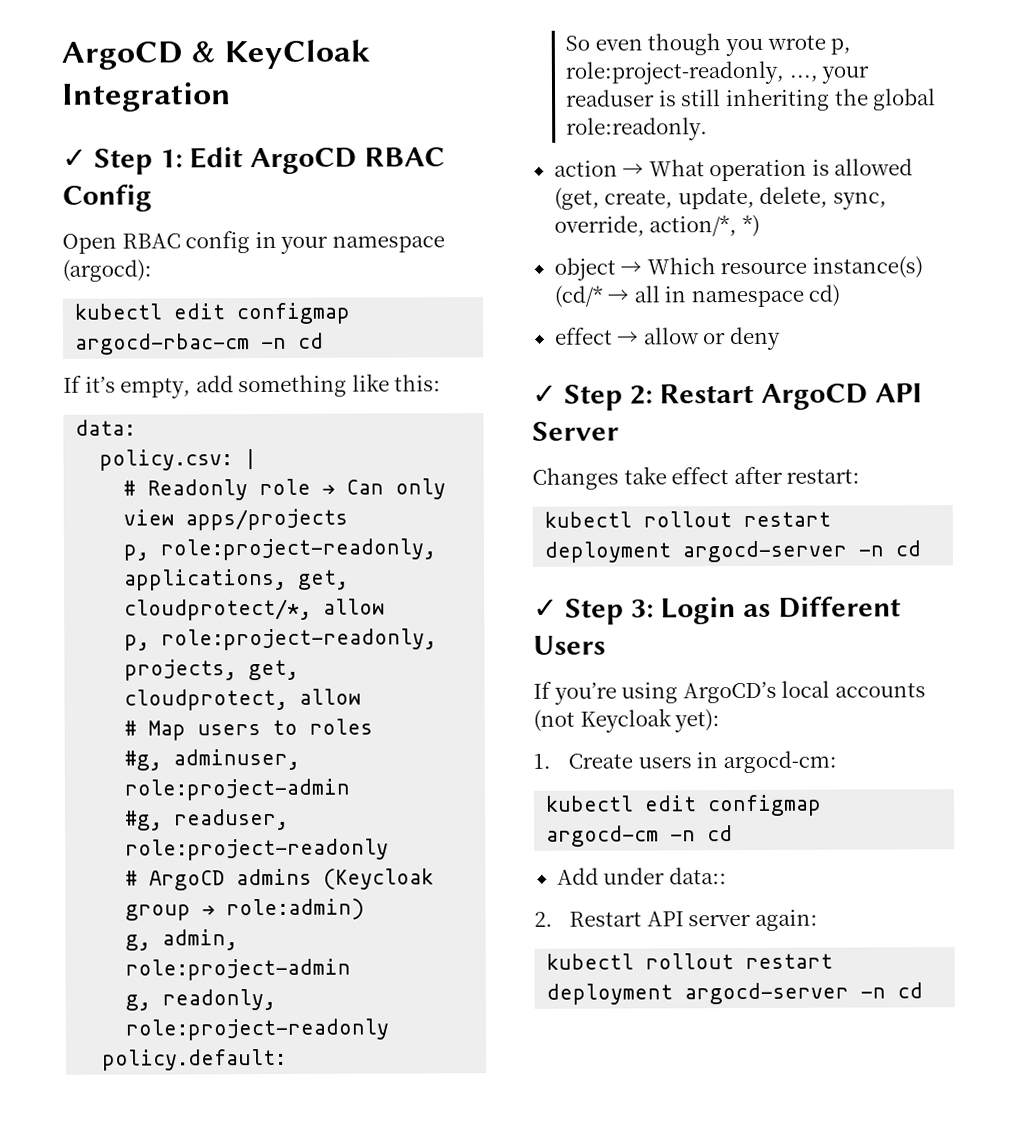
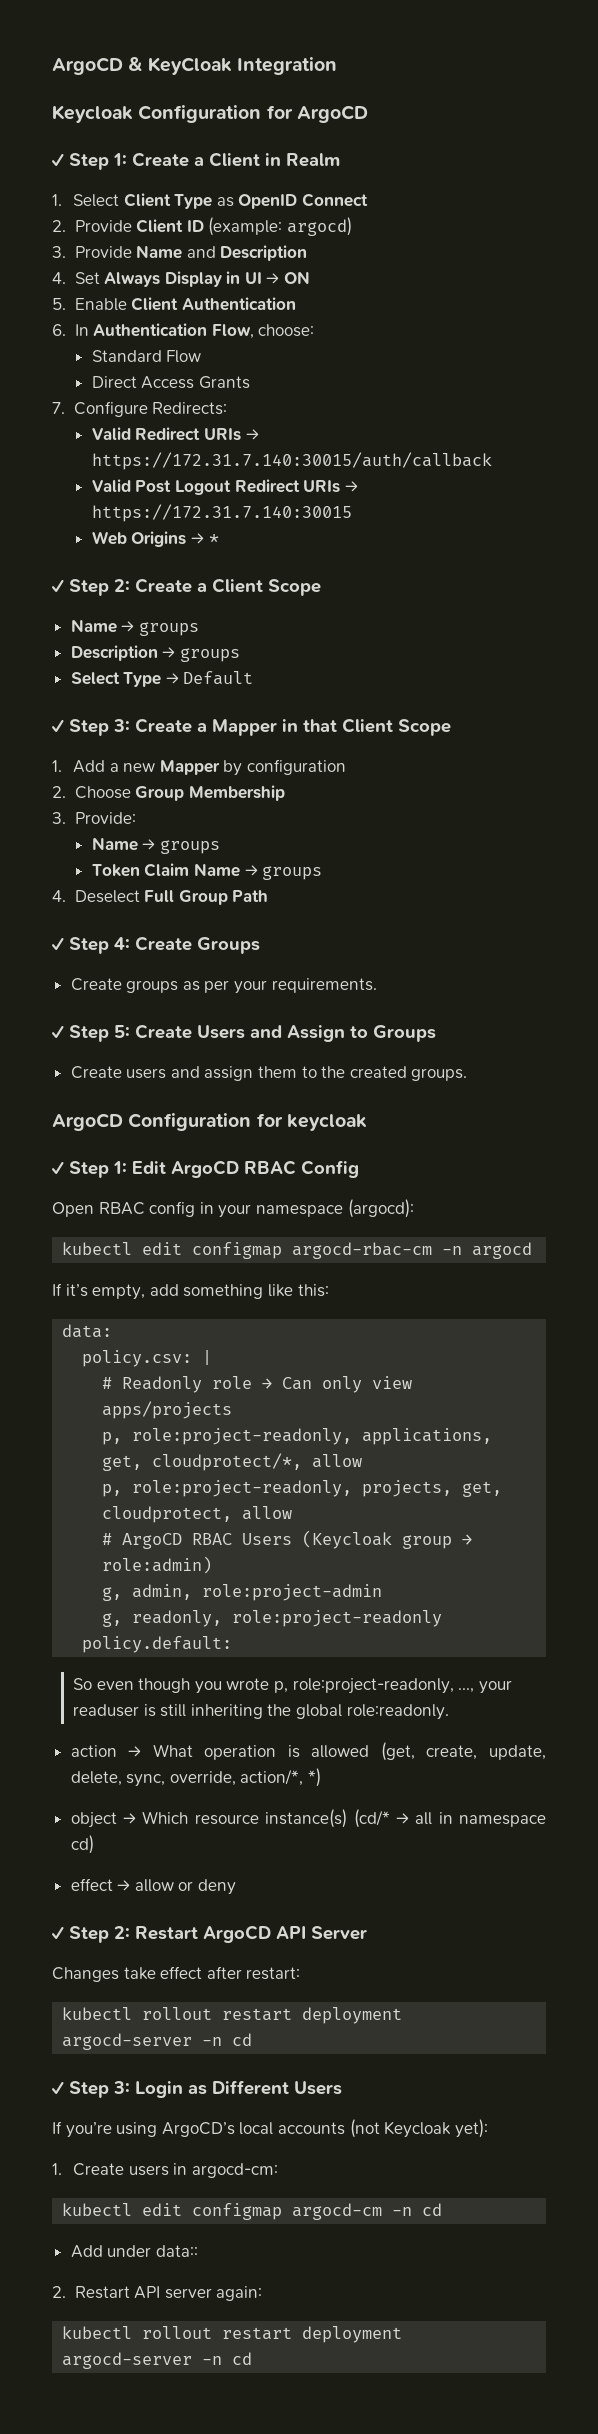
+ Keycloak Configuration for ArgoCD
+ ✓ Step 1: Create a Client in Realm
+ 1. Select Client Type as OpenID Connect
+ 2. Provide Client ID (example: argocd)
+ 3. Provide Name and Description
+ 4. Set Always Display in UI → ON
+ 5. Enable Client Authentication
+ 6. In Authentication Flow, choose:
+ Standard Flow
+ Direct Access Grants
+ 7. Configure Redirects:
+ Valid Redirect URIs → https://172.31.7.140:30015/auth/callback
+ Valid Post Logout Redirect URIs → https://172.31.7.140:30015
+ Web Origins → *
+ ✓ Step 2: Create a Client Scope
+ Name → groups
+ Description → groups
+ Select Type → Default
+ ✓ Step 3: Create a Mapper in that Client Scope
+ 1. Add a new Mapper by configuration
+ 2. Choose Group Membership
+ 3. Provide:
+ Name → groups
+ Token Claim Name → groups
+ 4. Deselect Full Group Path
+ ✓ Step 4: Create Groups
+ Create groups as per your requirements.
+ ✓ Step 5: Create Users and Assign to Groups
+ Create users and assign them to the created groups.
+ ArgoCD Configuration for keycloak
- kubectl edit configmap argocd-rbac-cm -n cd
+ kubectl edit configmap argocd-rbac-cm -n argocd
- # Map users to roles
- #g, adminuser, role:project-admin
- #g, readuser, role:project-readonly
- # ArgoCD admins (Keycloak group → role:admin)
+ # ArgoCD RBAC Users (Keycloak group → role:admin)

